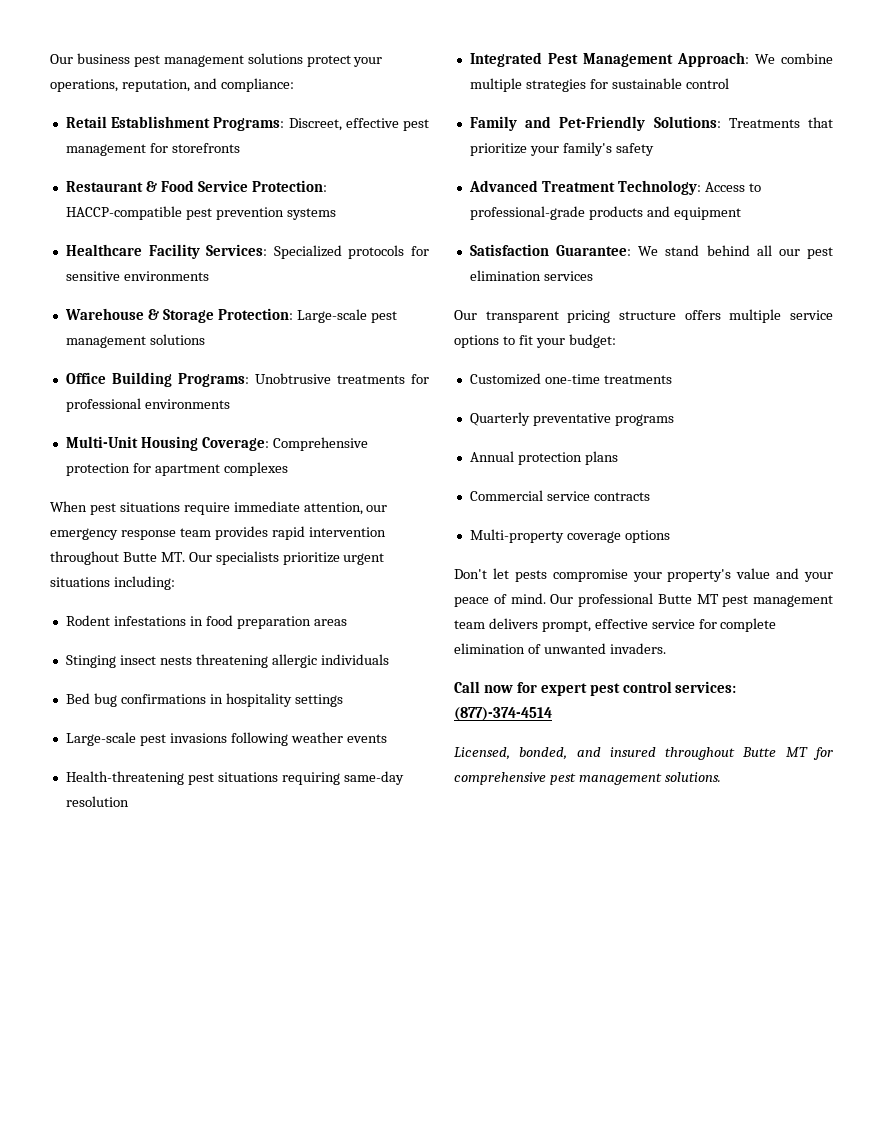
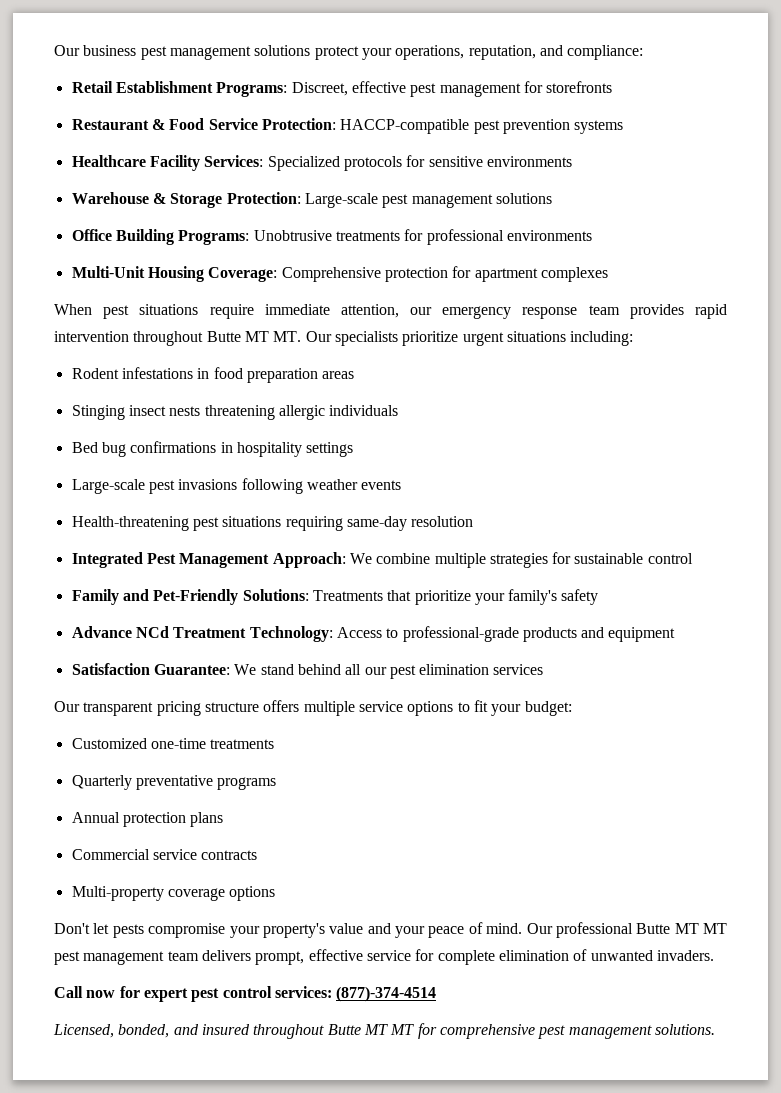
- When pest situations require immediate attention, our emergency response team provides rapid intervention throughout Butte MT. Our specialists prioritize urgent situations including:
+ When pest situations require immediate attention, our emergency response team provides rapid intervention throughout Butte MT MT. Our specialists prioritize urgent situations including:
- Advanced Treatment Technology: Access to professional-grade products and equipment
+ Advance NCd Treatment Technology: Access to professional-grade products and equipment
- Our professional Butte MT pest management team delivers prompt, effective service for complete elimination of unwanted invaders.
+ Our professional Butte MT MT pest management team delivers prompt, effective service for complete elimination of unwanted invaders.
- Licensed, bonded, and insured throughout Butte MT for comprehensive pest management solutions.
+ Licensed, bonded, and insured throughout Butte MT MT for comprehensive pest management solutions.

